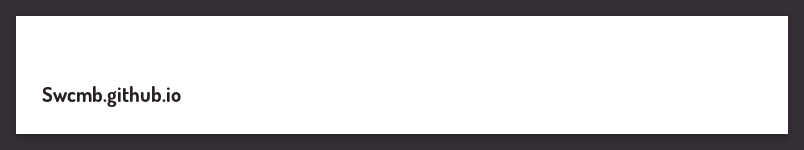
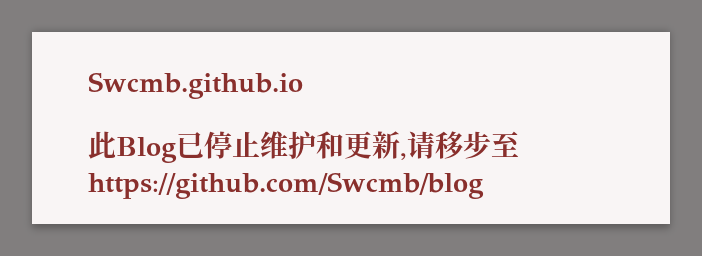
+ 此Blog已停止维护和更新,请移步至https://github.com/Swcmb/blog

